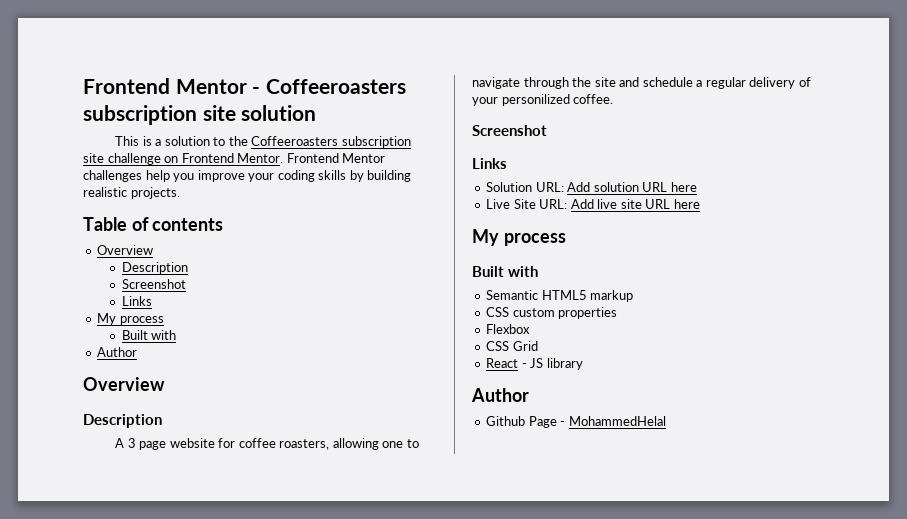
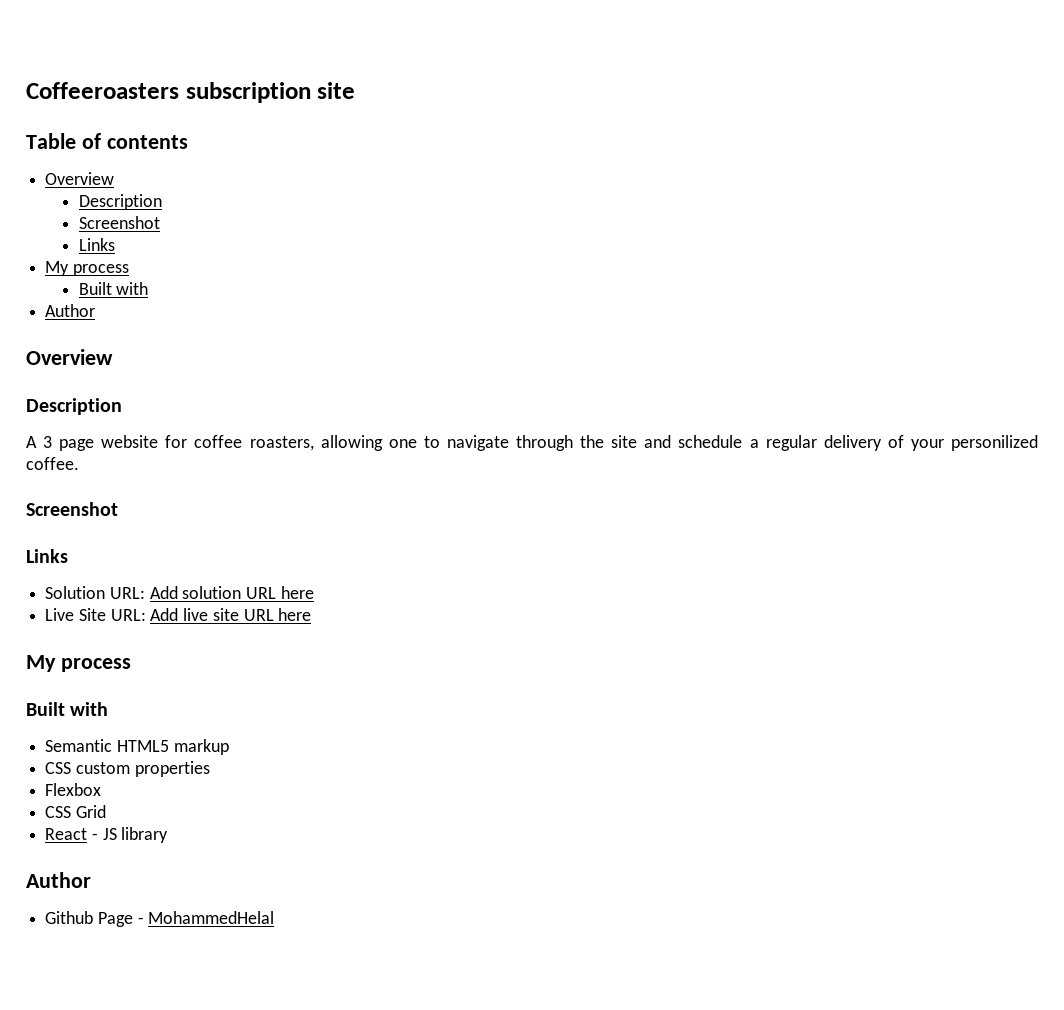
- Frontend Mentor - Coffeeroasters subscription site solution
- This is a solution to the Coffeeroasters subscription site challenge on Frontend Mentor. Frontend Mentor challenges help you improve your coding skills by building realistic projects.
+ Coffeeroasters subscription site

